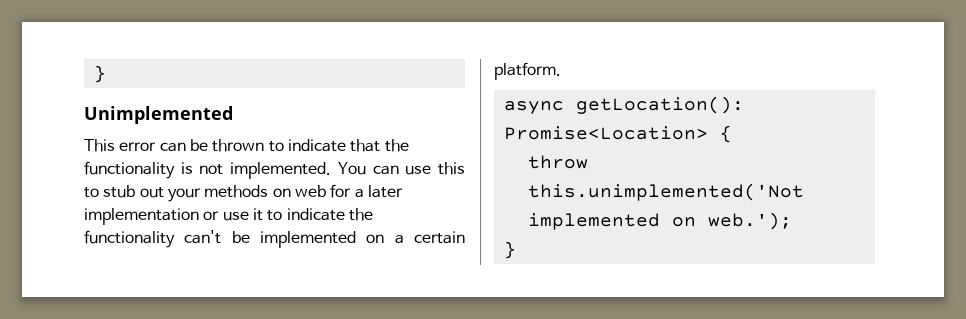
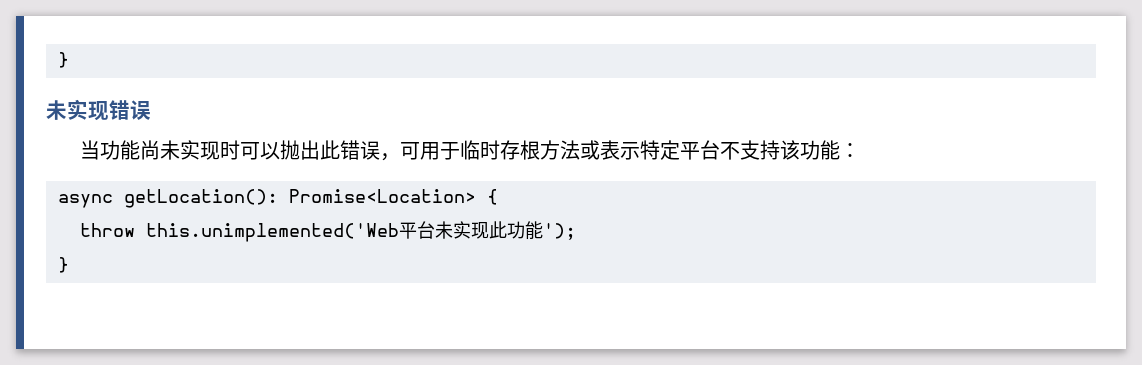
- Unimplemented
- This error can be thrown to indicate that the functionality is not implemented. You can use this to stub out your methods on web for a later implementation or use it to indicate the functionality can't be implemented on a certain platform.
+ 未实现错误
+ 当功能尚未实现时可以抛出此错误，可用于临时存根方法或表示特定平台不支持该功能：
- throw this.unimplemented('Not implemented on web.');
+ throw this.unimplemented('Web平台未实现此功能');

